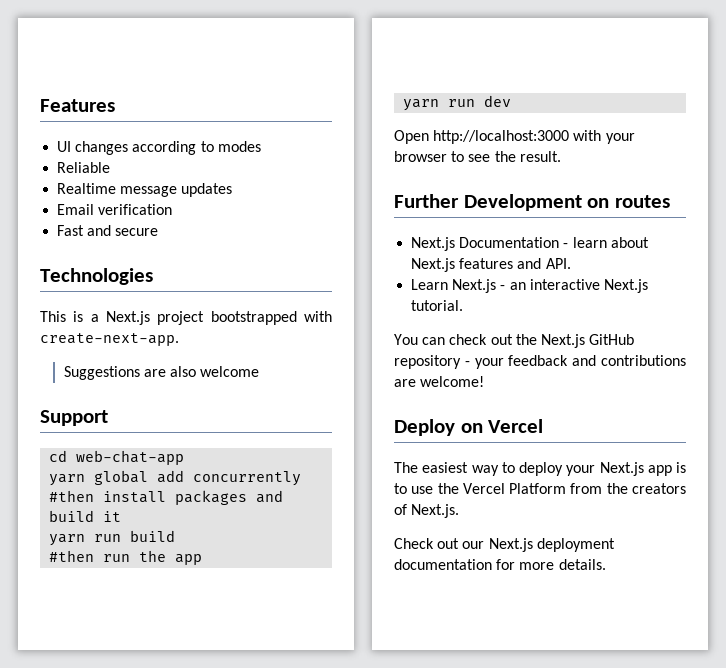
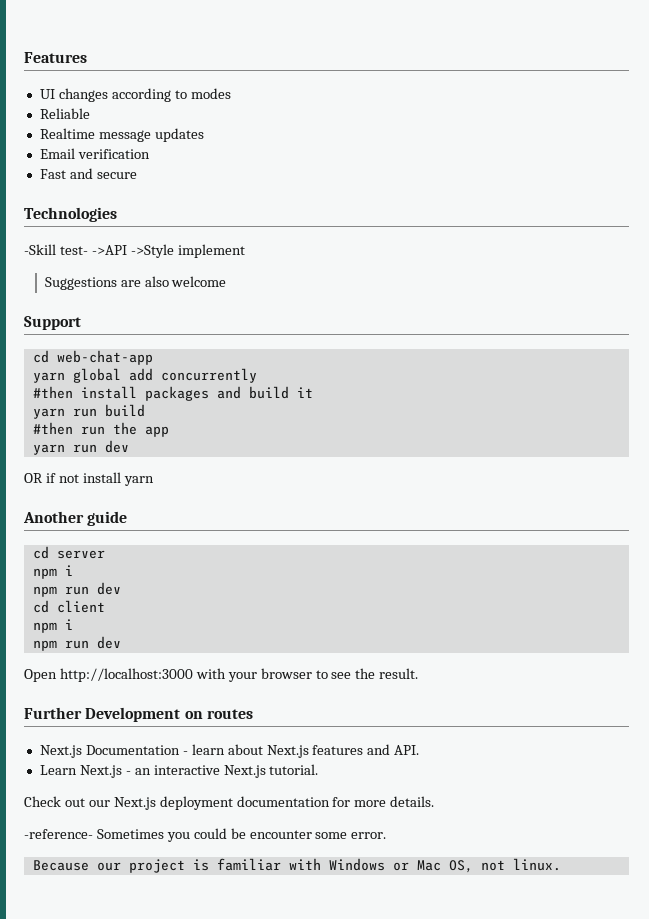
- This is a Next.js project bootstrapped with create-next-app.
+ -Skill test- ->API ->Style implement
+ OR if not install yarn
+ Another guide
+ cd server
+ npm i
+ npm run dev
+ cd client
+ npm i
+ npm run dev
- You can check out the Next.js GitHub repository - your feedback and contributions are welcome!
- Deploy on Vercel
- The easiest way to deploy your Next.js app is to use the Vercel Platform from the creators of Next.js.
+ -reference- Sometimes you could be encounter some error.
+ Because our project is familiar with Windows or Mac OS, not linux.

